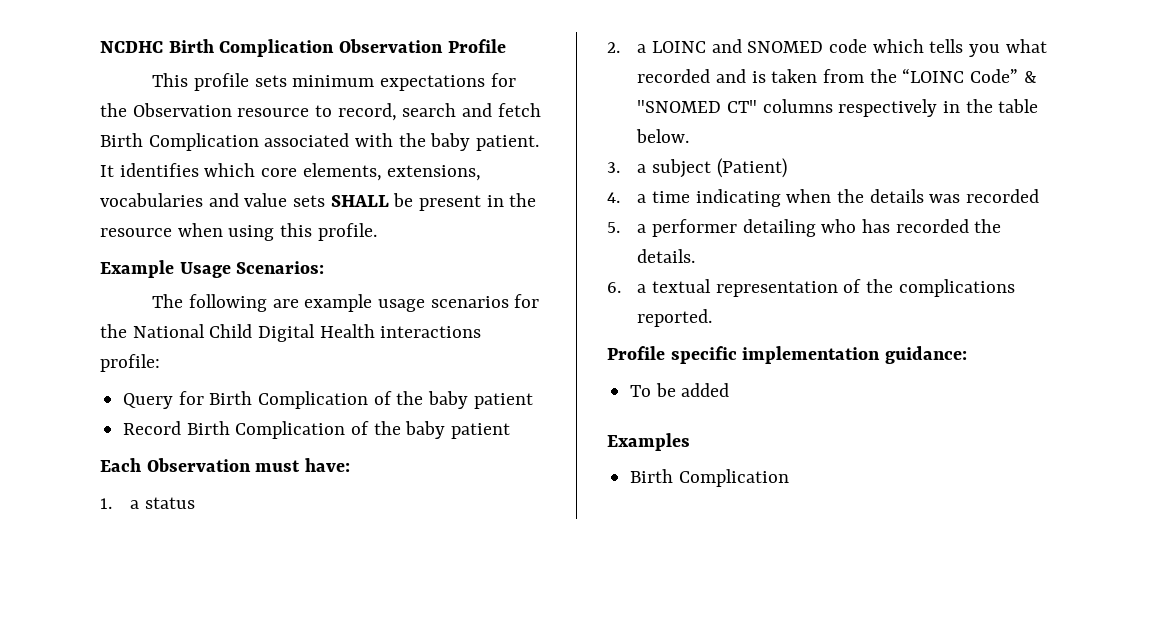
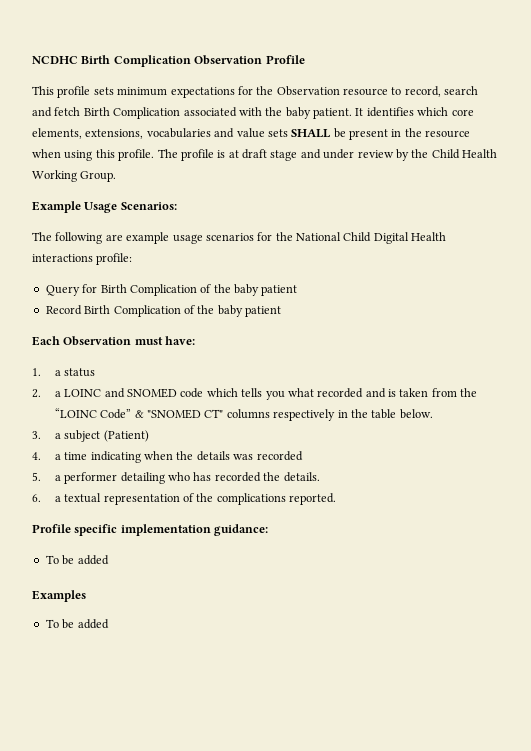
+ The profile is at draft stage and under review by the Child Health Working Group.
  Examples
- Birth Complication
+ To be added

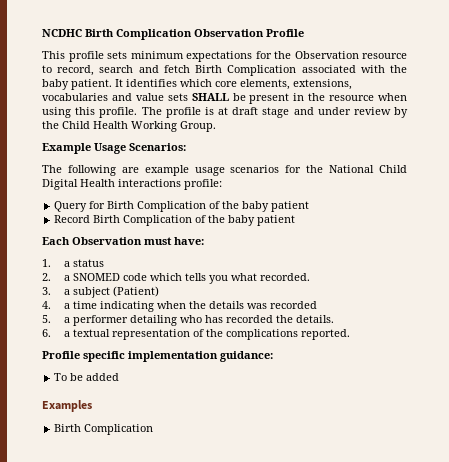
- 2. a LOINC and SNOMED code which tells you what recorded and is taken from the “LOINC Code” & "SNOMED CT" columns respectively in the table below.
+ 2. a SNOMED code which tells you what recorded.
  Examples
- To be added
+ Birth Complication

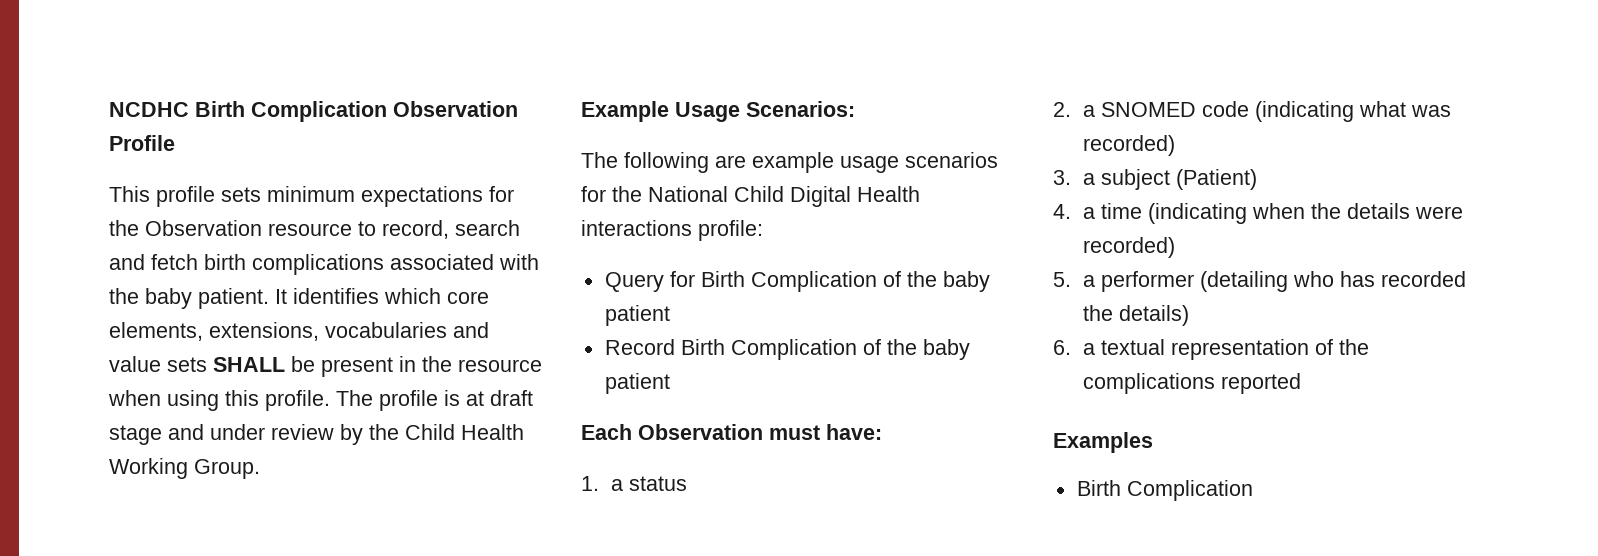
- This profile sets minimum expectations for the Observation resource to record, search and fetch Birth Complication associated with the baby patient.
+ This profile sets minimum expectations for the Observation resource to record, search and fetch birth complications associated with the baby patient.
- 2. a SNOMED code which tells you what recorded.
+ 2. a SNOMED code (indicating what was recorded)
- 4. a time indicating when the details was recorded
+ 4. a time (indicating when the details were recorded)
- 5. a performer detailing who has recorded the details.
+ 5. a performer (detailing who has recorded the details)
- 6. a textual representation of the complications reported.
- Profile specific implementation guidance:
- To be added
+ 6. a textual representation of the complications reported

